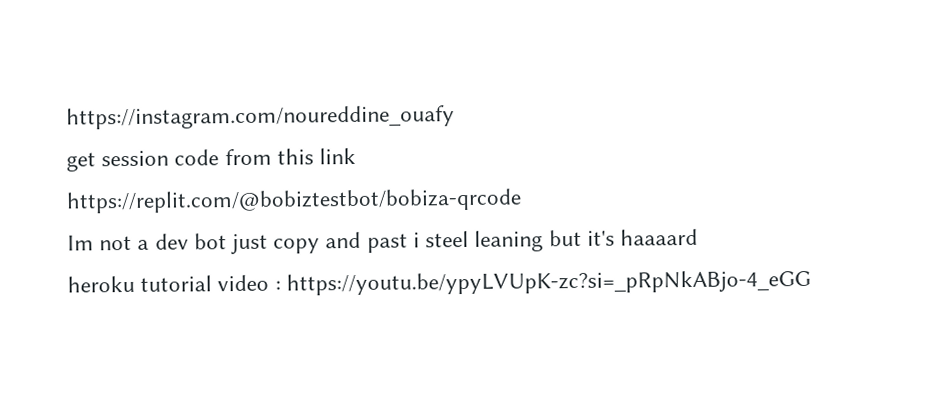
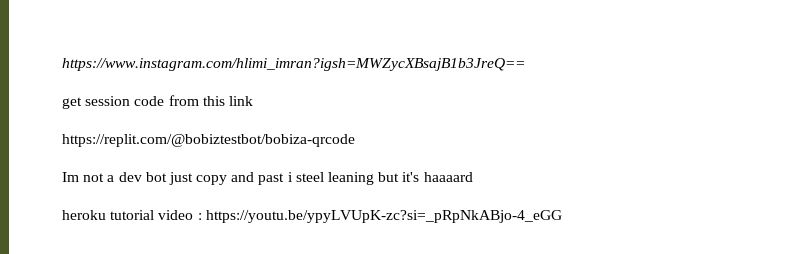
- https://instagram.com/noureddine_ouafy
+ https://www.instagram.com/hlimi_imran?igsh=MWZycXBsajB1b3JreQ==

